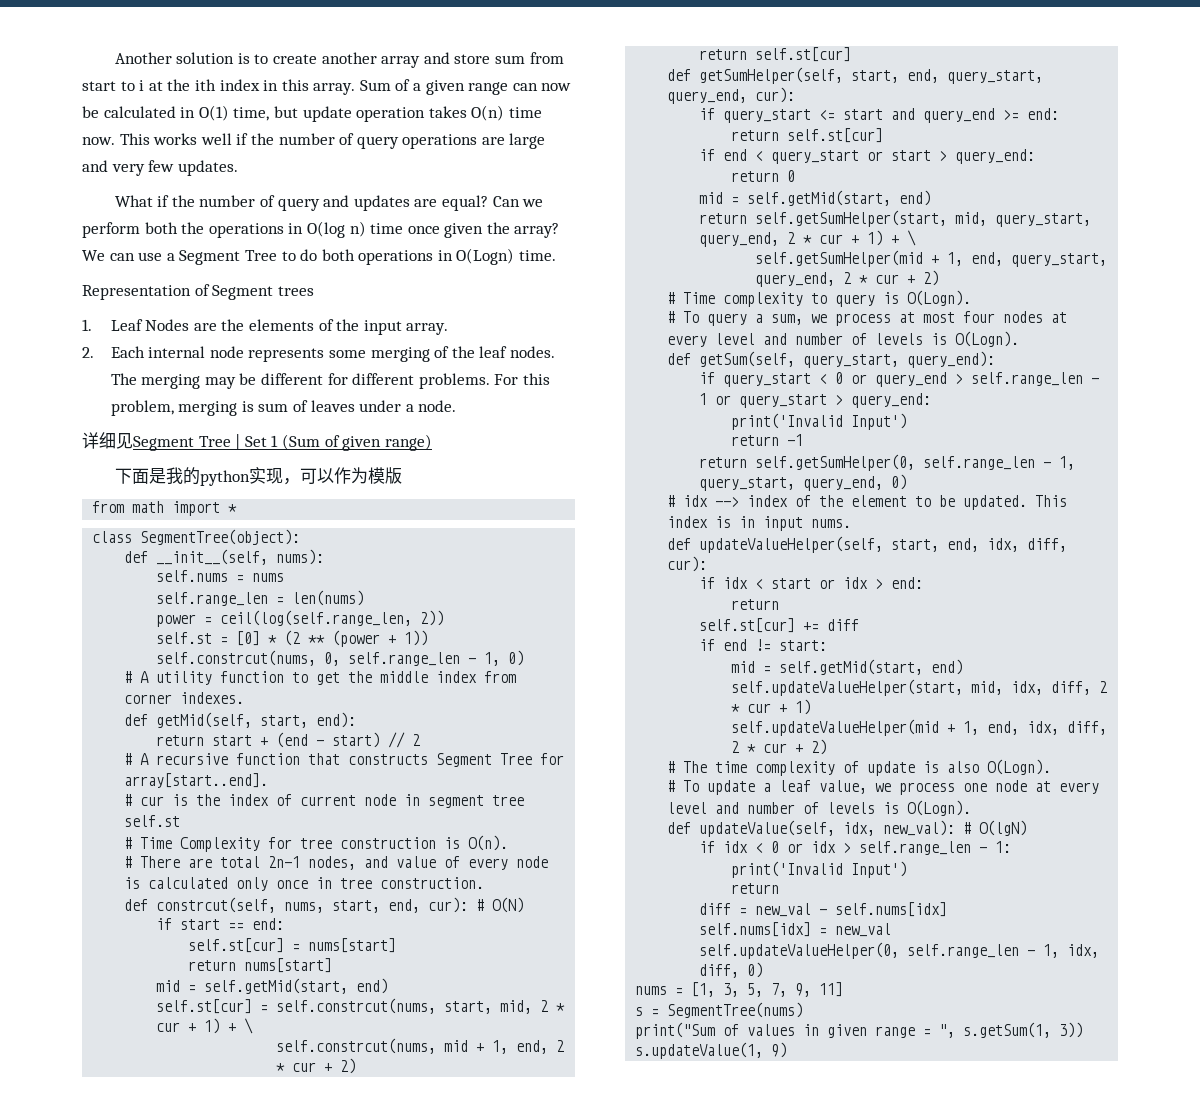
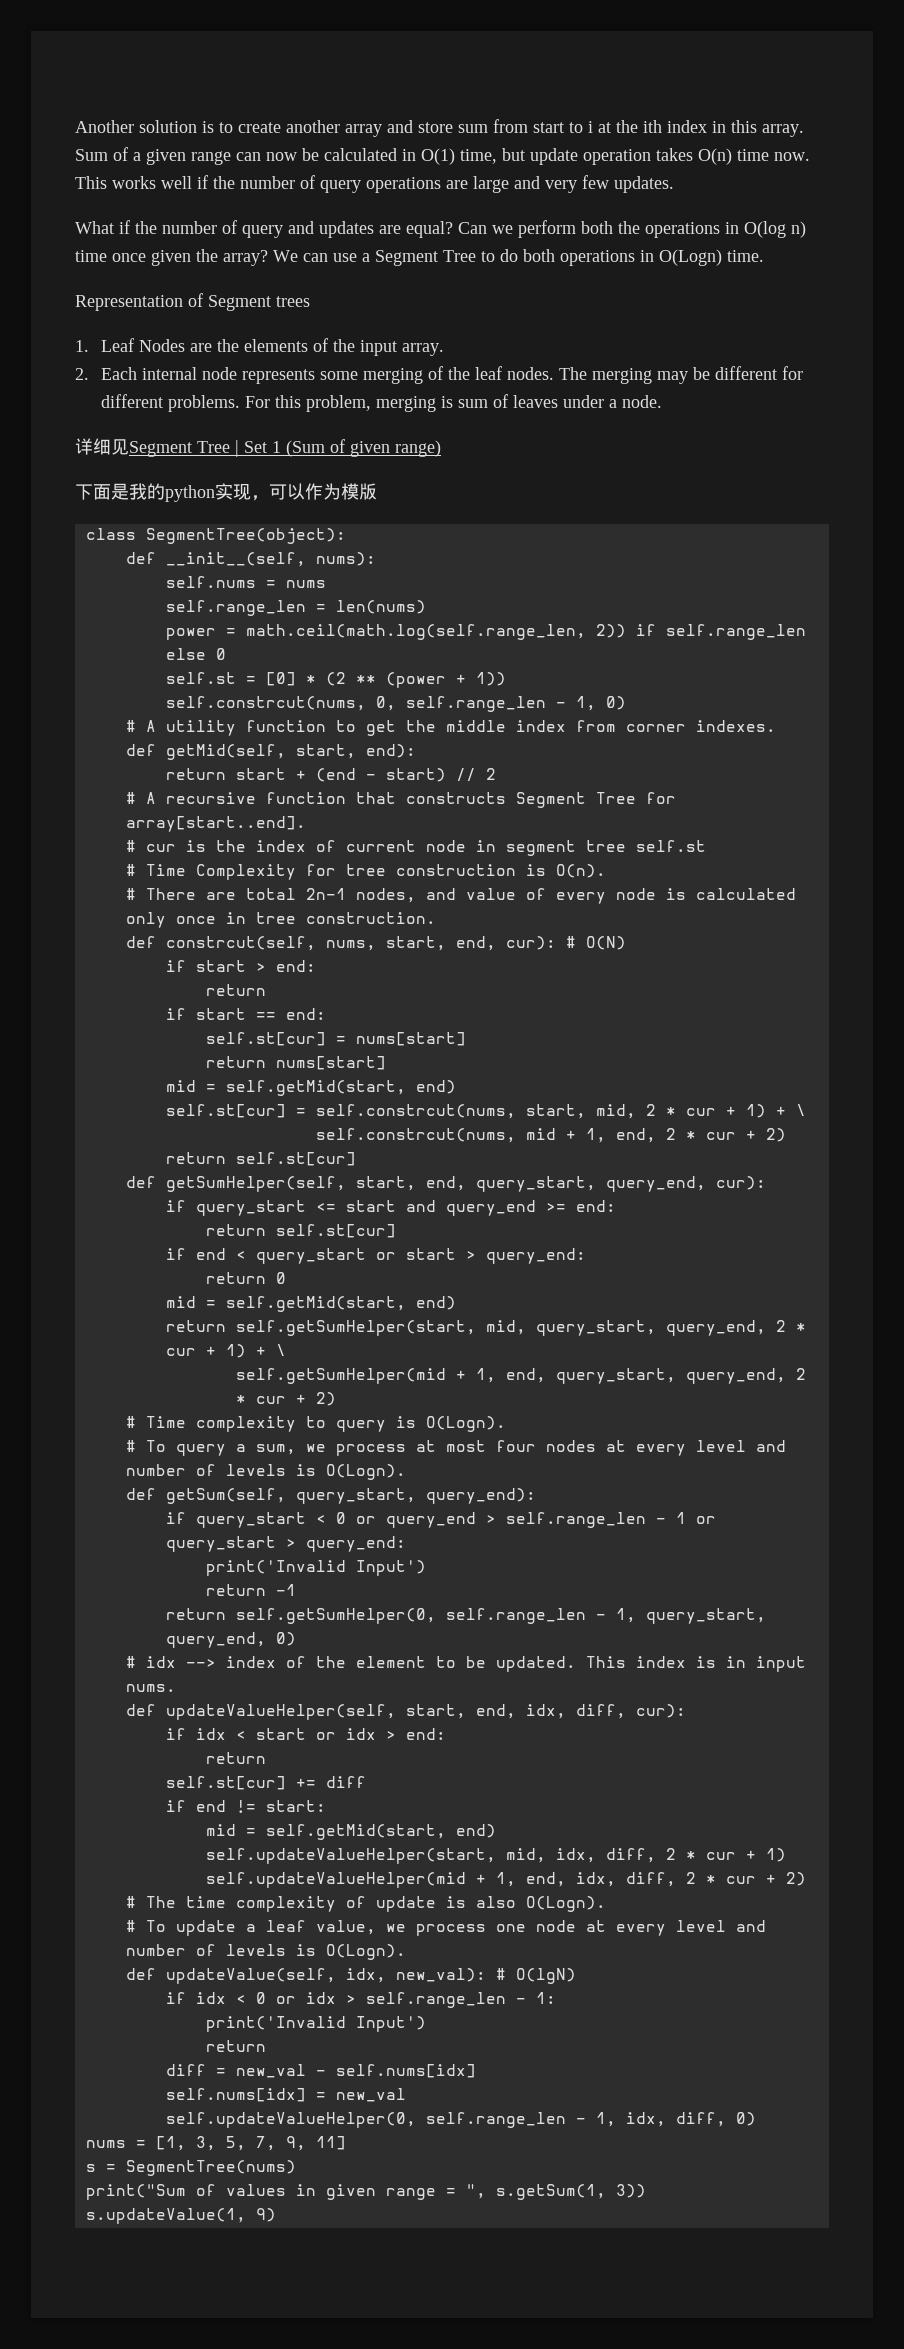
- from math import *
- power = ceil(log(self.range_len, 2))
+ power = math.ceil(math.log(self.range_len, 2)) if self.range_len else 0
+ if start > end:
+ return

